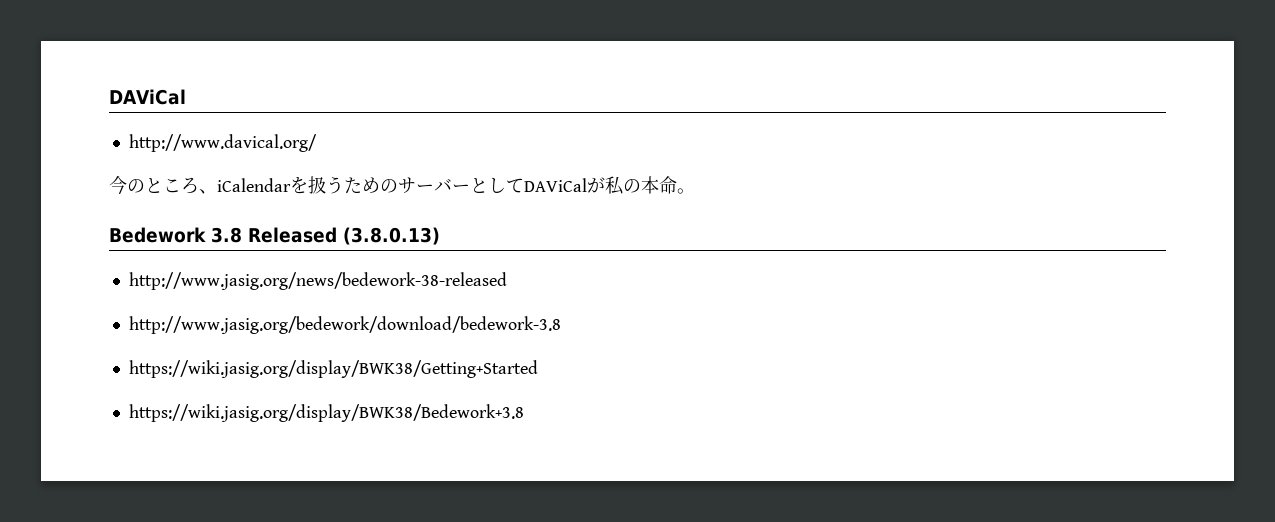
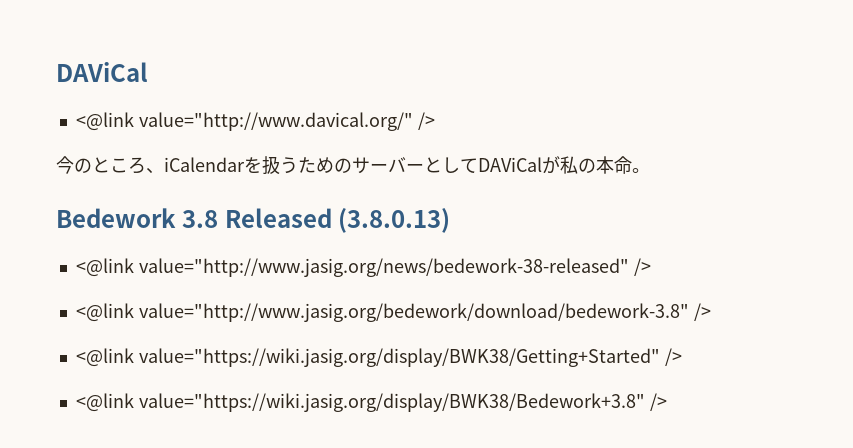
- http://www.davical.org/
+ <@link value="http://www.davical.org/" />
- http://www.jasig.org/news/bedework-38-released
- http://www.jasig.org/bedework/download/bedework-3.8
- https://wiki.jasig.org/display/BWK38/Getting+Started
- https://wiki.jasig.org/display/BWK38/Bedework+3.8
+ <@link value="http://www.jasig.org/news/bedework-38-released" />
+ <@link value="http://www.jasig.org/bedework/download/bedework-3.8" />
+ <@link value="https://wiki.jasig.org/display/BWK38/Getting+Started" />
+ <@link value="https://wiki.jasig.org/display/BWK38/Bedework+3.8" />

